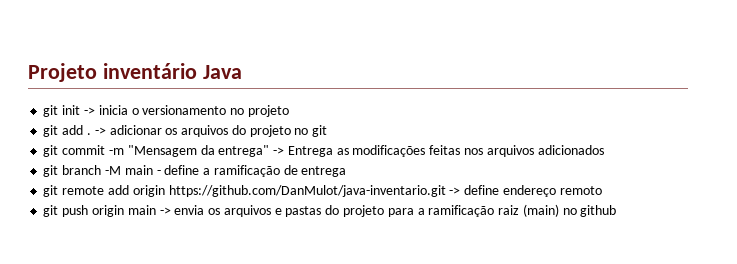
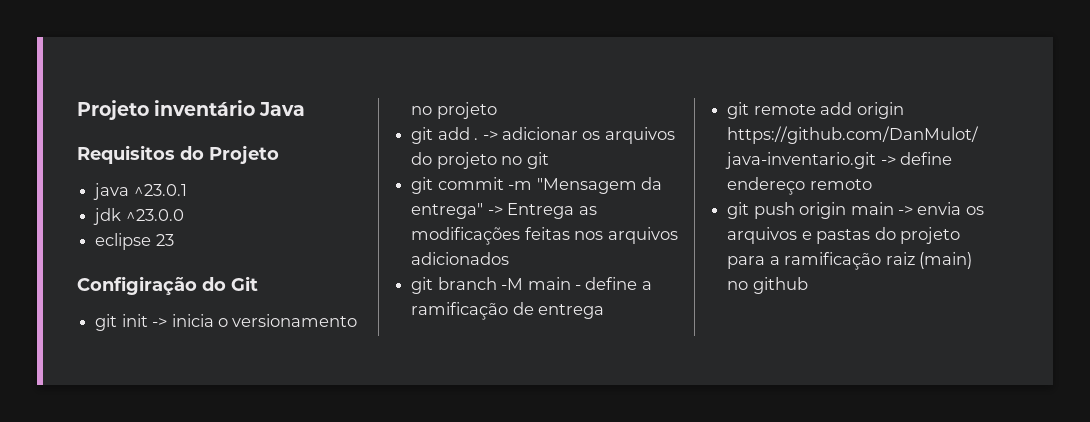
+ Requisitos do Projeto
+ java ^23.0.1
+ jdk ^23.0.0
+ eclipse 23
+ Configiração do Git

